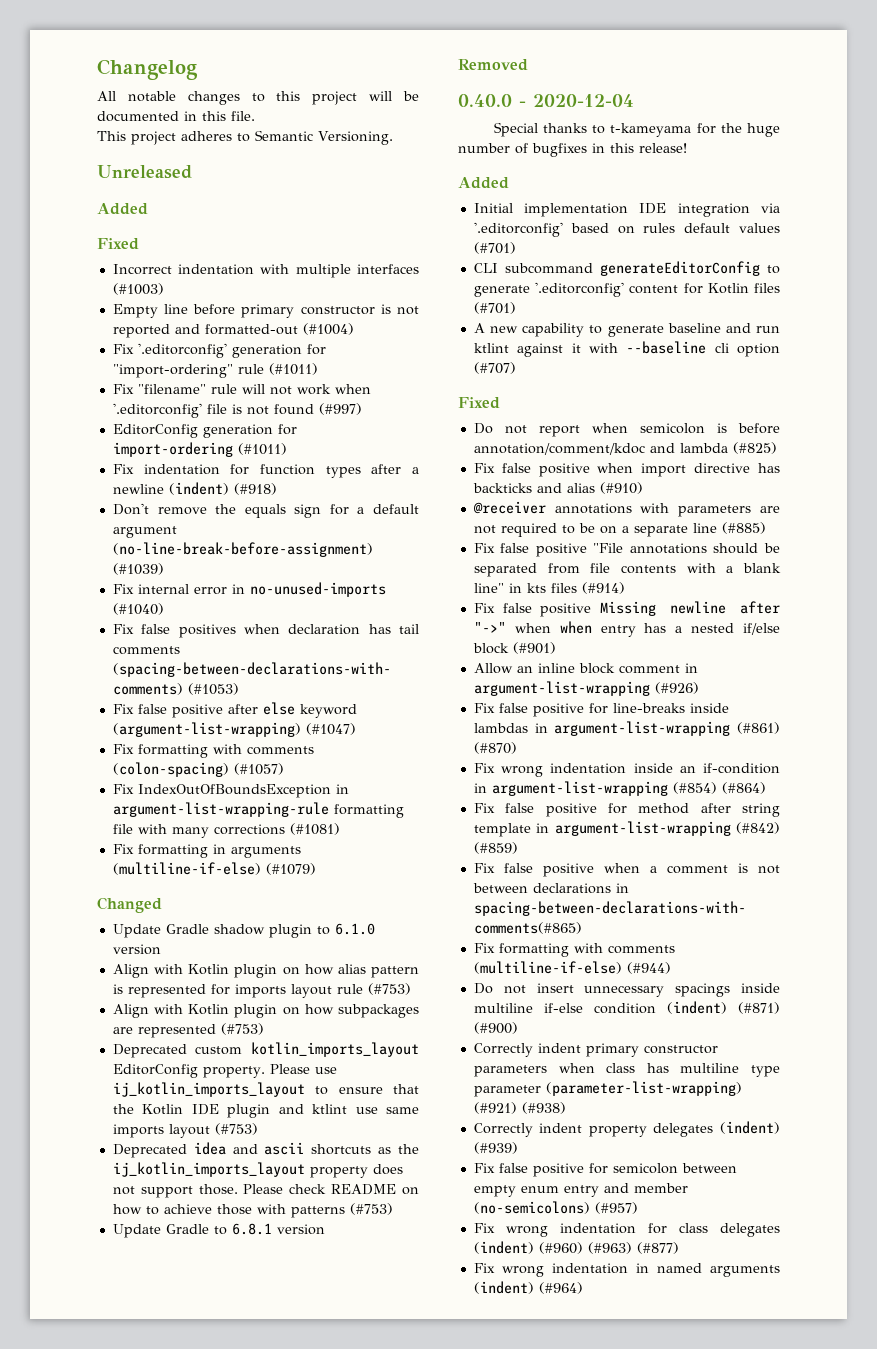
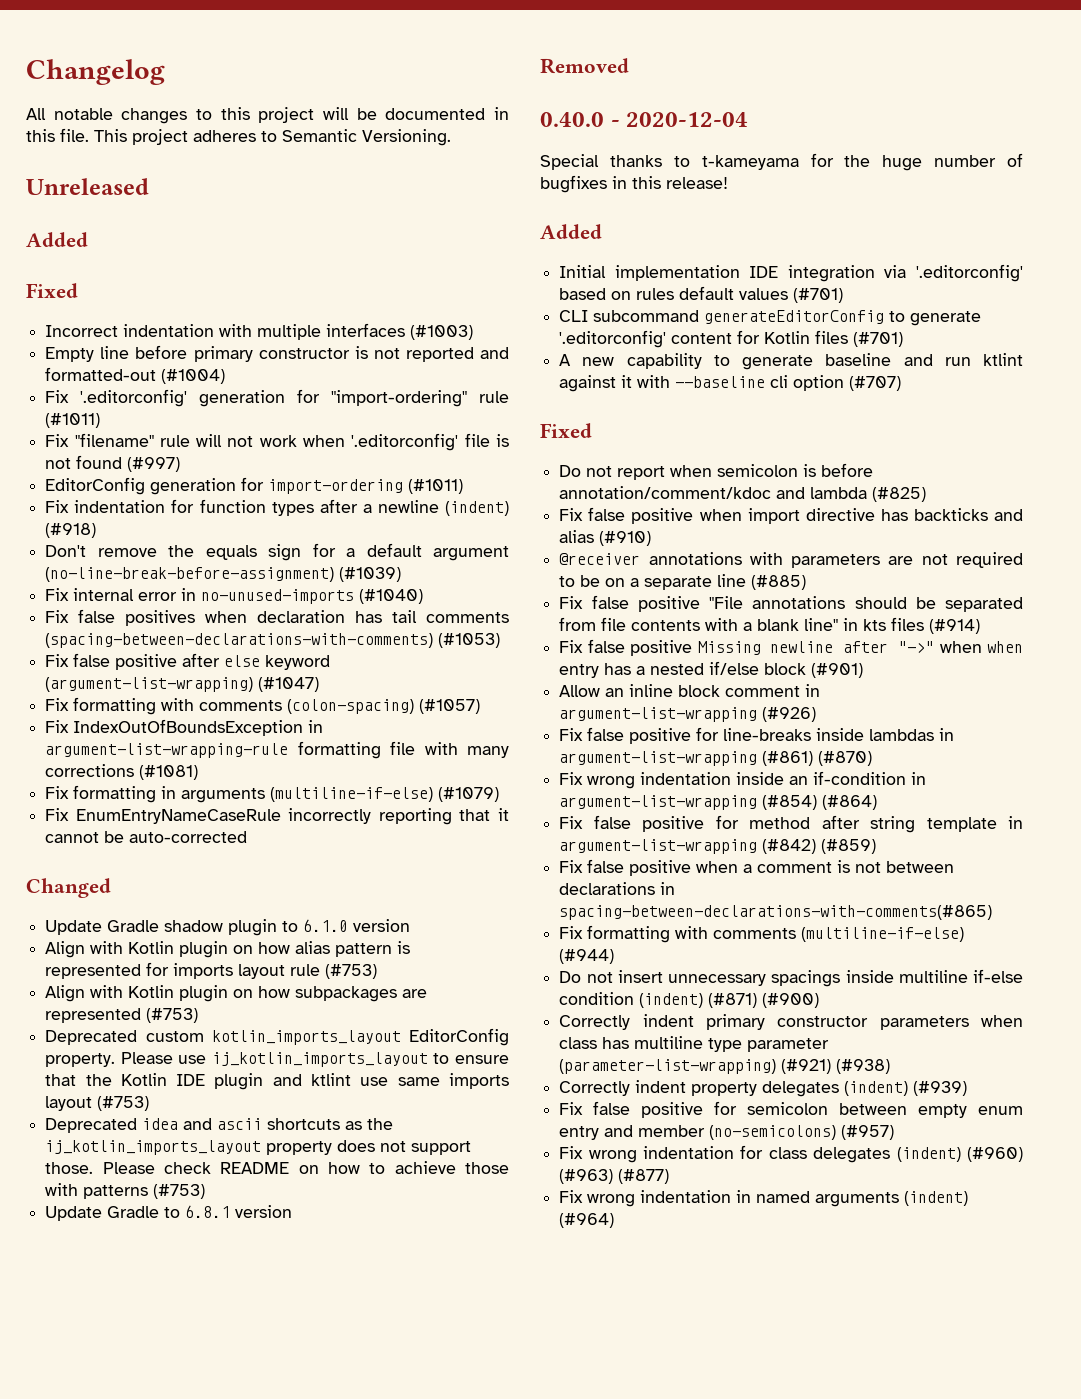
- All notable changes to this project will be documented in this file.
- This project adheres to Semantic Versioning.
+ All notable changes to this project will be documented in this file. This project adheres to Semantic Versioning.
+ Fix EnumEntryNameCaseRule incorrectly reporting that it cannot be auto-corrected

